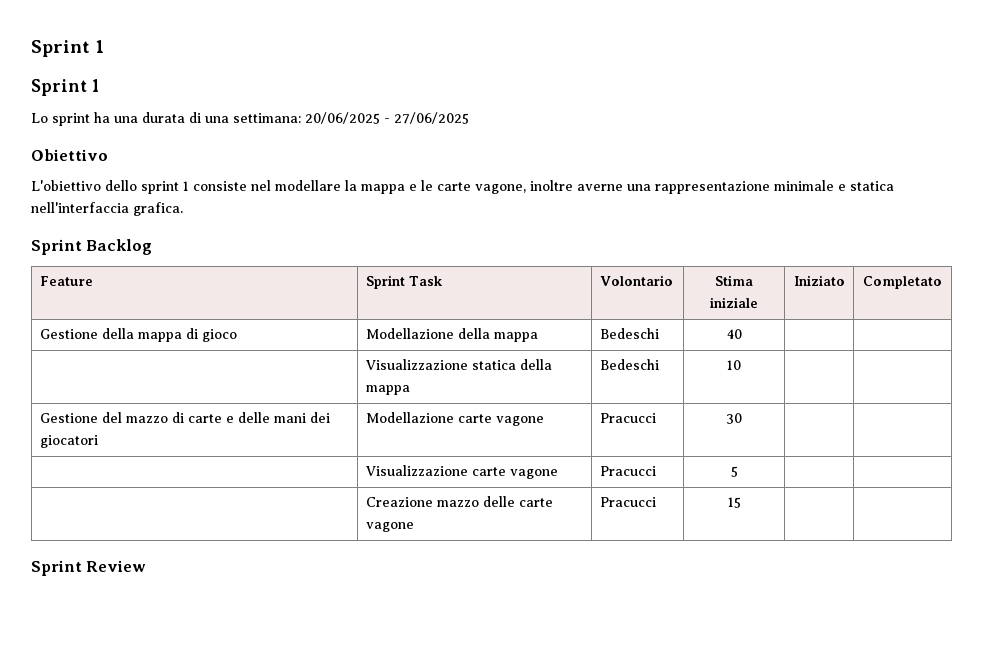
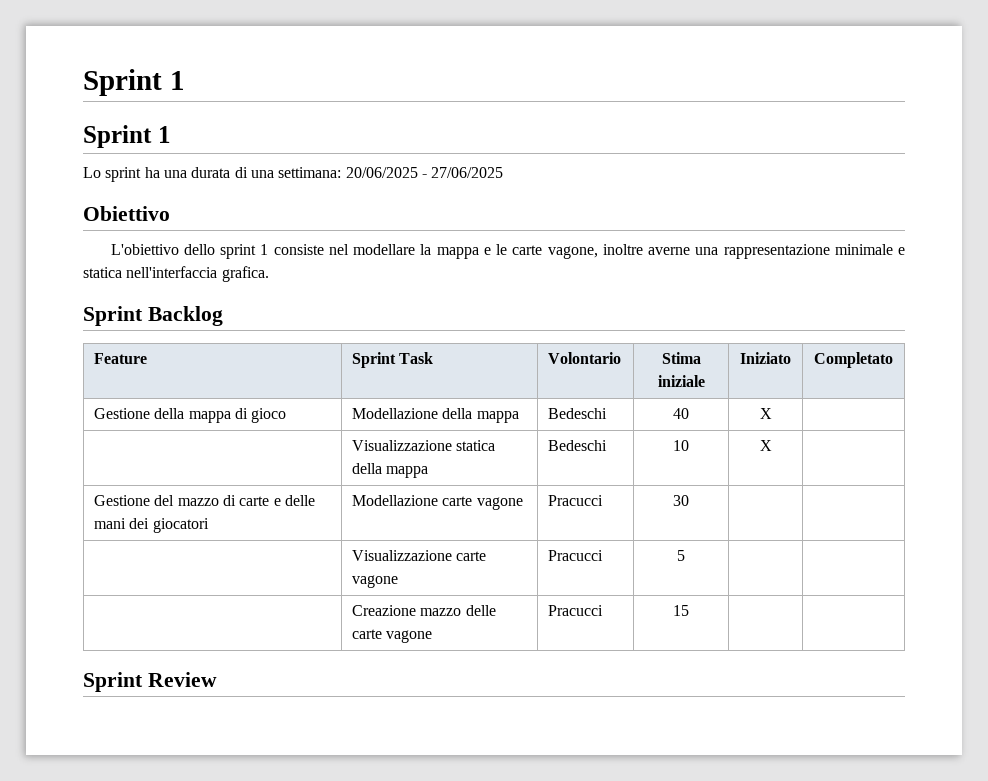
- Gestione della mappa di gioco | Modellazione della mappa | Bedeschi | 40 | |
+ Gestione della mappa di gioco | Modellazione della mappa | Bedeschi | 40 | X |
- | Visualizzazione statica della mappa | Bedeschi | 10 | |
+ | Visualizzazione statica della mappa | Bedeschi | 10 | X |

